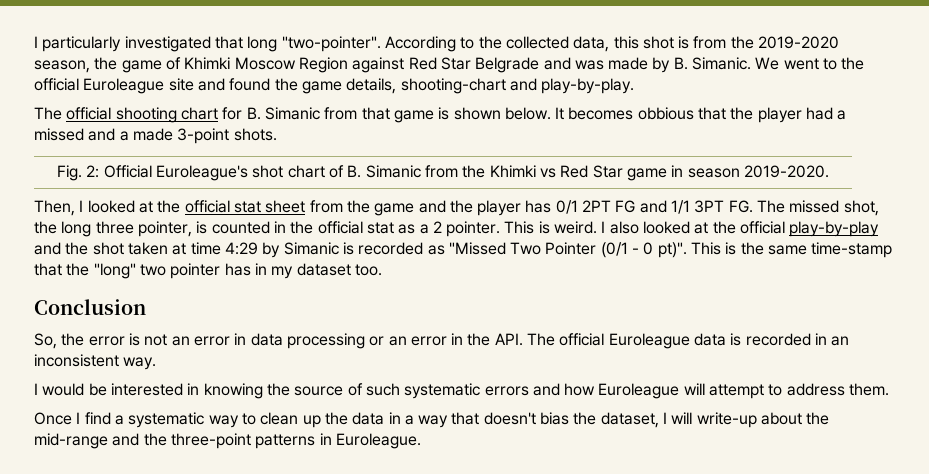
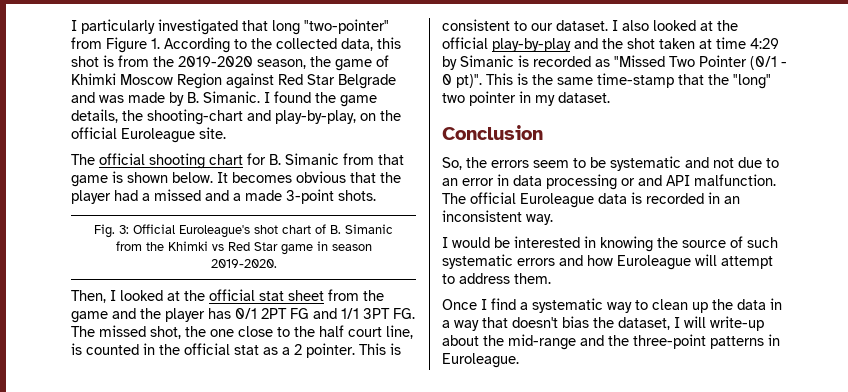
- I particularly investigated that long "two-pointer". According to the collected data, this shot is from the 2019-2020 season, the game of Khimki Moscow Region against Red Star Belgrade and was made by B. Simanic.
+ I particularly investigated that long "two-pointer" from Figure 1. According to the collected data, this shot is from the 2019-2020 season, the game of Khimki Moscow Region against Red Star Belgrade and was made by B. Simanic.
- We went to the official Euroleague site and found the game details, shooting-chart and play-by-play.
+ I found the game details, the shooting-chart and play-by-play, on the official Euroleague site.
- It becomes obbious that the player had a missed and a made 3-point shots.
+ It becomes obvious that the player had a missed and a made 3-point shots.
- Fig. 2: Official Euroleague's shot chart of B. Simanic from the Khimki vs Red Star game in season 2019-2020.
+ Fig. 3: Official Euroleague's shot chart of B. Simanic from the Khimki vs Red Star game in season 2019-2020.
- Then, I looked at the official stat sheet from the game and the player has 0/1 2PT FG and 1/1 3PT FG. The missed shot, the long three pointer, is counted in the official stat as a 2 pointer.
+ Then, I looked at the official stat sheet from the game and the player has 0/1 2PT FG and 1/1 3PT FG. The missed shot, the one close to the half court line, is counted in the official stat as a 2 pointer.
- This is weird.
+ This is consistent to our dataset.
- This is the same time-stamp that the "long" two pointer has in my dataset too.
+ This is the same time-stamp that the "long" two pointer in my dataset.
- So, the error is not an error in data processing or an error in the API. The official Euroleague data is recorded in an inconsistent way.
+ So, the errors seem to be systematic and not due to an error in data processing or and API malfunction. The official Euroleague data is recorded in an inconsistent way.

